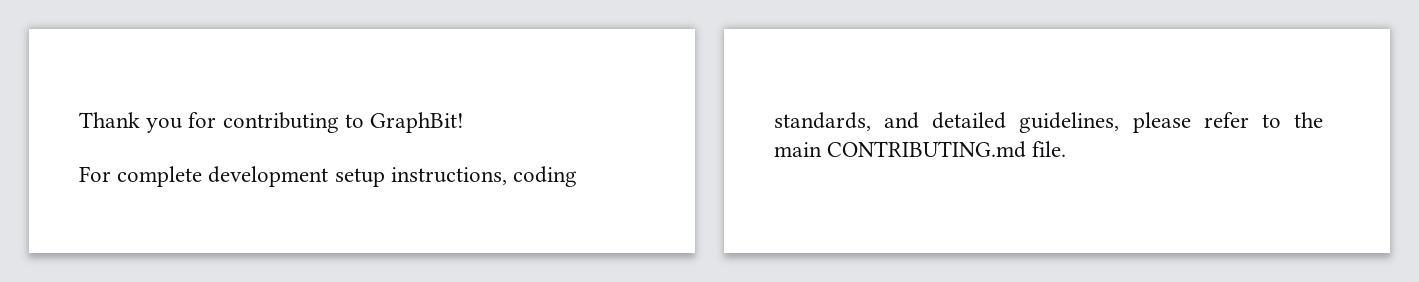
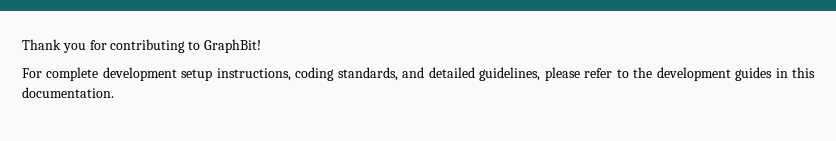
- For complete development setup instructions, coding standards, and detailed guidelines, please refer to the main CONTRIBUTING.md file.
+ For complete development setup instructions, coding standards, and detailed guidelines, please refer to the development guides in this documentation.

